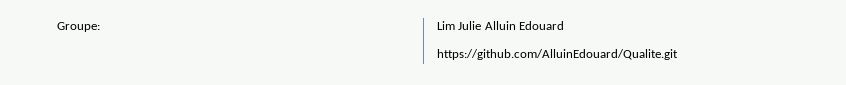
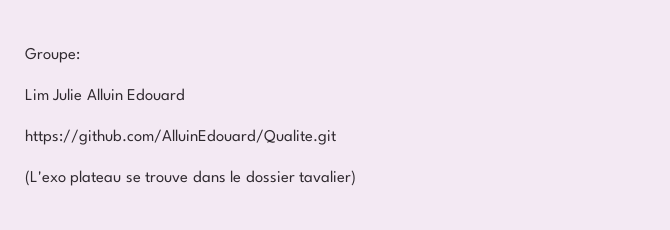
+ (L'exo plateau se trouve dans le dossier tavalier)

